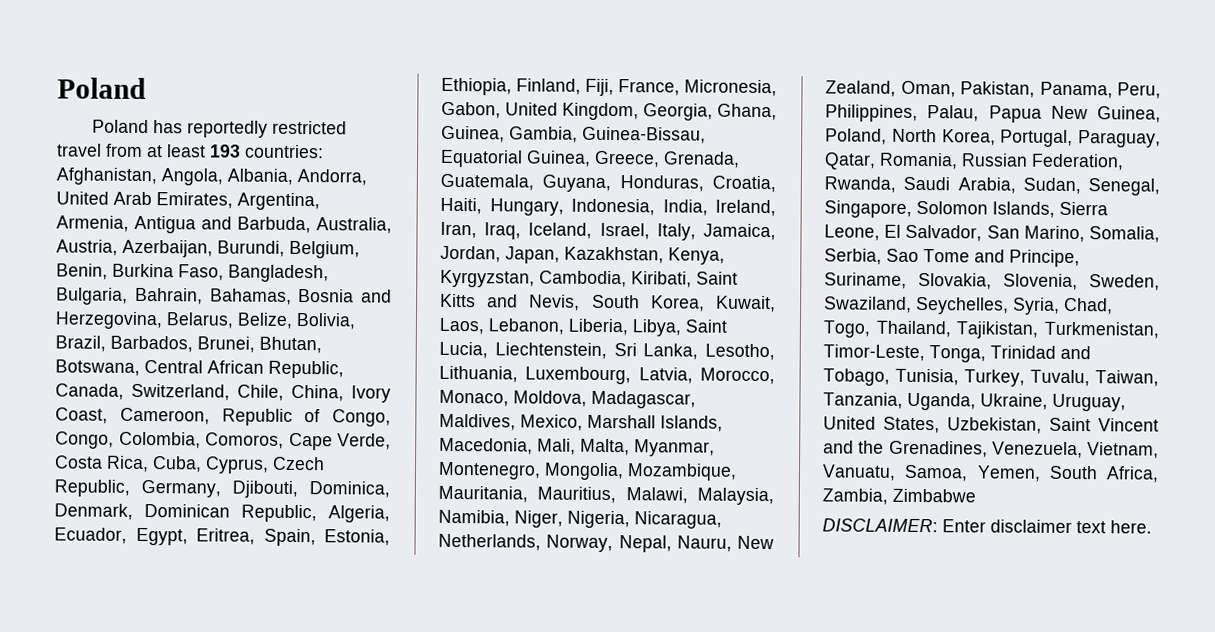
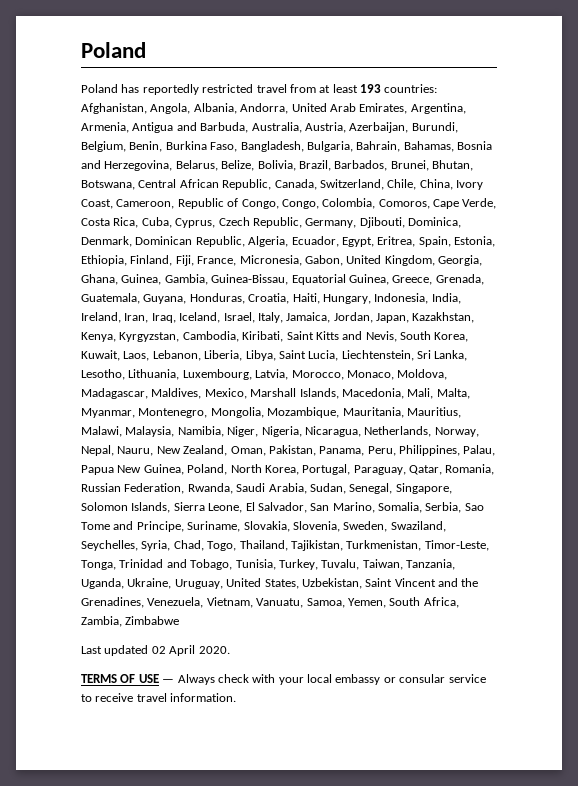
- DISCLAIMER: Enter disclaimer text here.
+ Last updated 02 April 2020.
+ TERMS OF USE — Always check with your local embassy or consular service to receive travel information.

